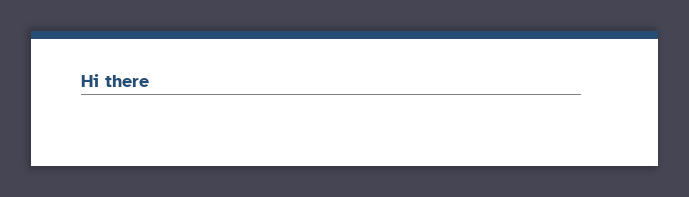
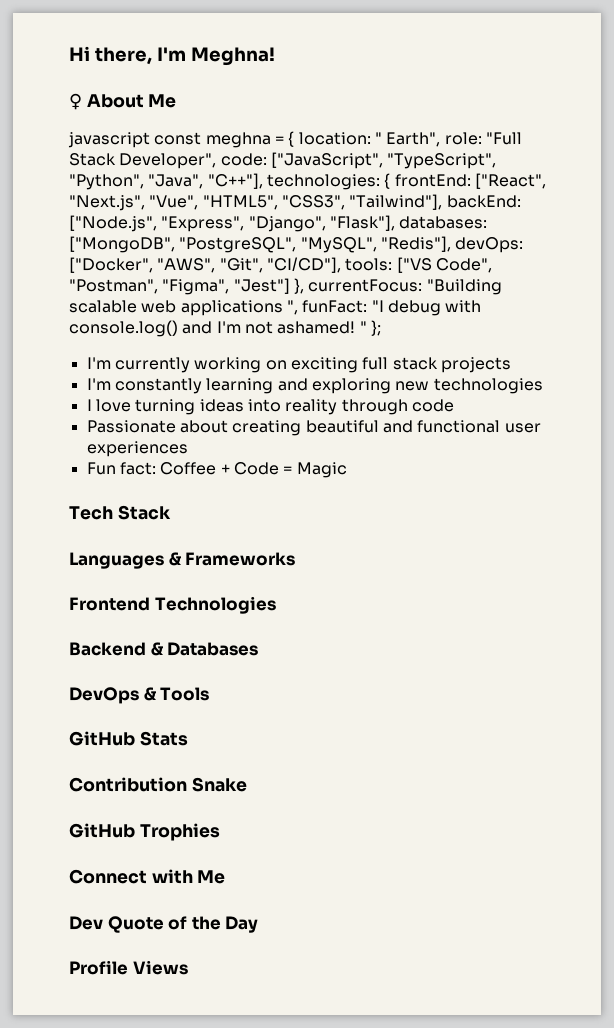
- Hi there
+ Hi there, I'm Meghna!
+ ♀ About Me
+ javascript const meghna = { location: " Earth", role: "Full Stack Developer", code: ["JavaScript", "TypeScript", "Python", "Java", "C++"], technologies: { frontEnd: ["React", "Next.js", "Vue", "HTML5", "CSS3", "Tailwind"], backEnd: ["Node.js", "Express", "Django", "Flask"], databases: ["MongoDB", "PostgreSQL", "MySQL", "Redis"], devOps: ["Docker", "AWS", "Git", "CI/CD"], tools: ["VS Code", "Postman", "Figma", "Jest"] }, currentFocus: "Building scalable web applications ", funFact: "I debug with console.log() and I'm not ashamed! " };
+ I'm currently working on exciting full stack projects
+ I'm constantly learning and exploring new technologies
+ I love turning ideas into reality through code
+ Passionate about creating beautiful and functional user experiences
+ Fun fact: Coffee + Code = Magic
+ Tech Stack
+ Languages & Frameworks
+ Frontend Technologies
+ Backend & Databases
+ DevOps & Tools
+ GitHub Stats
+ Contribution Snake
+ GitHub Trophies
+ Connect with Me
+ Dev Quote of the Day
+ Profile Views

